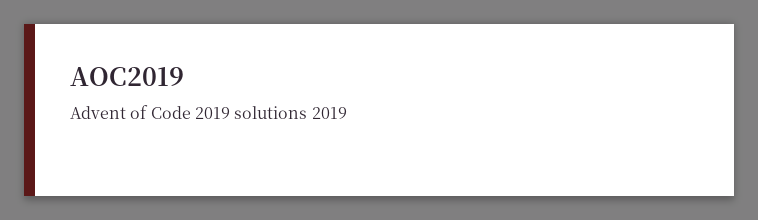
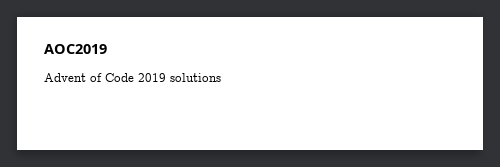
- Advent of Code 2019 solutions 2019
+ Advent of Code 2019 solutions

